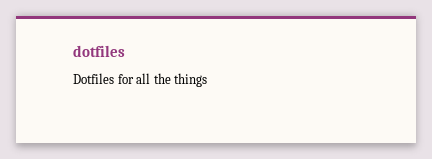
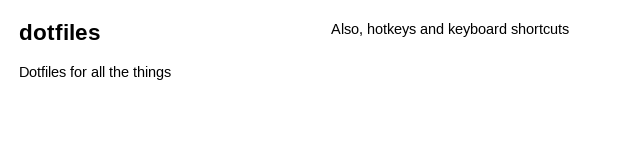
+ Also, hotkeys and keyboard shortcuts

